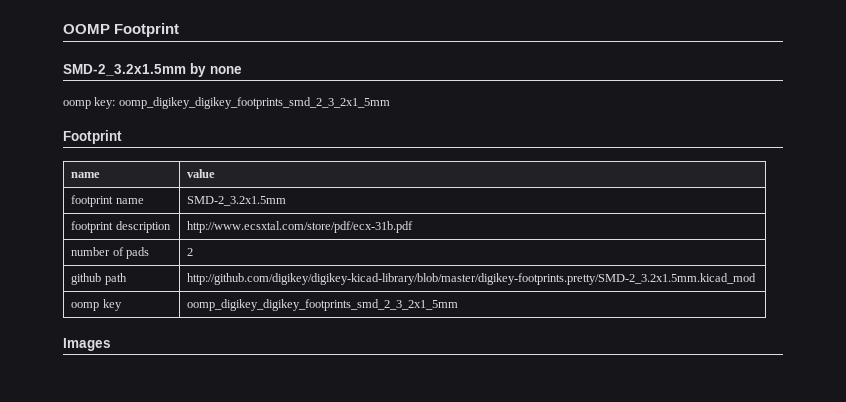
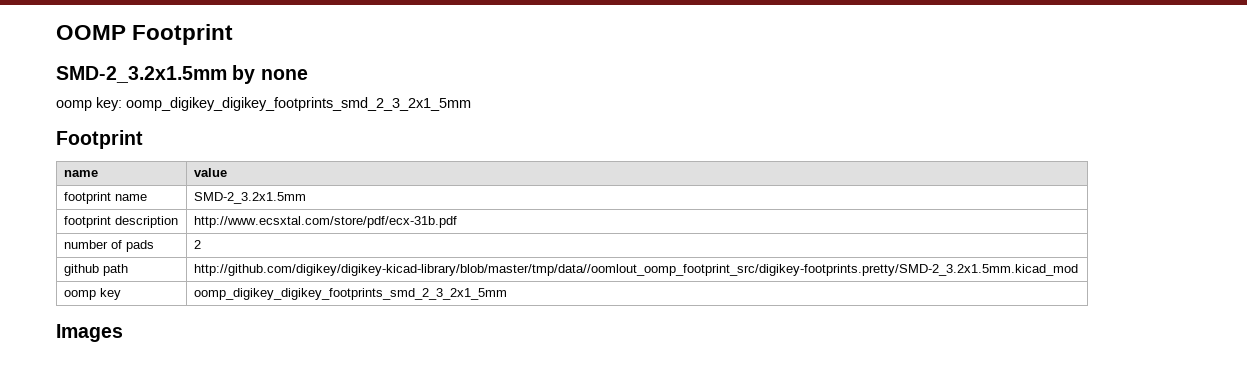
- github path | http://github.com/digikey/digikey-kicad-library/blob/master/digikey-footprints.pretty/SMD-2_3.2x1.5mm.kicad_mod
+ github path | http://github.com/digikey/digikey-kicad-library/blob/master/tmp/data//oomlout_oomp_footprint_src/digikey-footprints.pretty/SMD-2_3.2x1.5mm.kicad_mod

